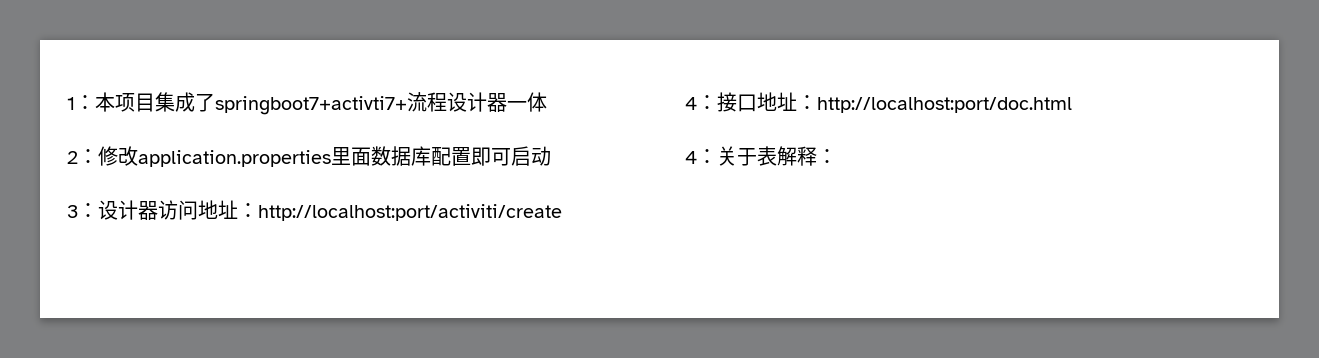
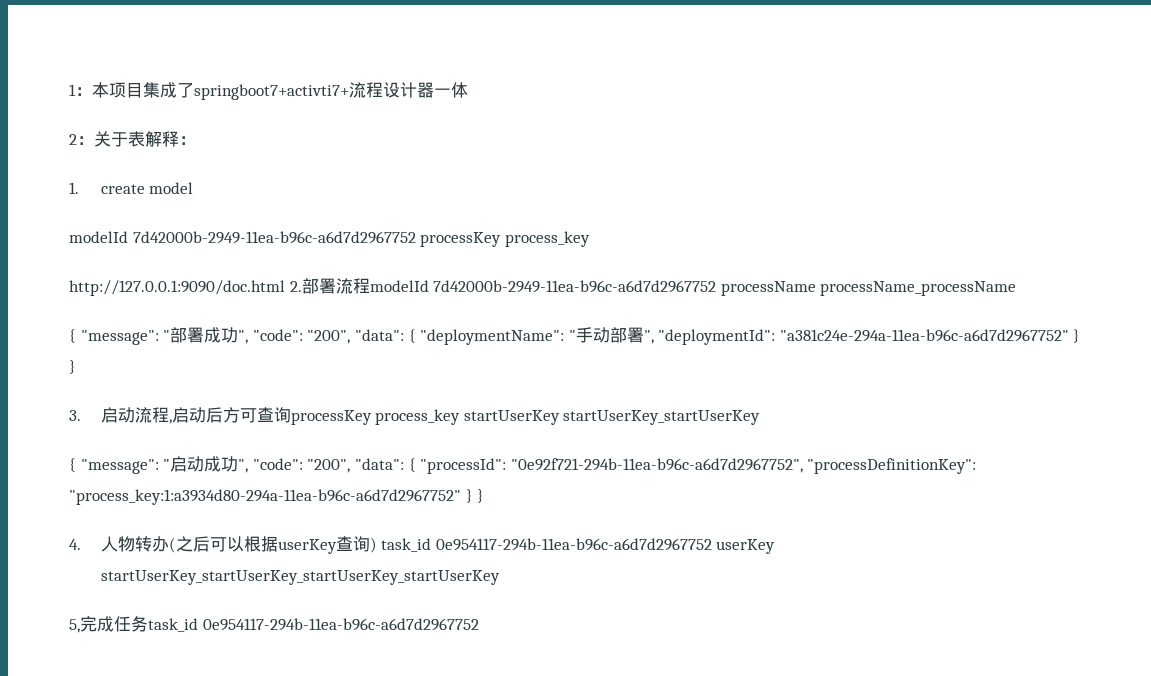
- 2：修改application.properties里面数据库配置即可启动
- 3：设计器访问地址：http://localhost:port/activiti/create
- 4：接口地址：http://localhost:port/doc.html
- 4：关于表解释：
+ 2：关于表解释：
+ 1. create model
+ modelId 7d42000b-2949-11ea-b96c-a6d7d2967752 processKey process_key
+ http://127.0.0.1:9090/doc.html 2.部署流程modelId 7d42000b-2949-11ea-b96c-a6d7d2967752 processName processName_processName
+ { "message": "部署成功", "code": "200", "data": { "deploymentName": "手动部署", "deploymentId": "a381c24e-294a-11ea-b96c-a6d7d2967752" } }
+ 3.启动流程,启动后方可查询processKey process_key startUserKey startUserKey_startUserKey
+ { "message": "启动成功", "code": "200", "data": { "processId": "0e92f721-294b-11ea-b96c-a6d7d2967752", "processDefinitionKey": "process_key:1:a3934d80-294a-11ea-b96c-a6d7d2967752" } }
+ 4.人物转办(之后可以根据userKey查询) task_id 0e954117-294b-11ea-b96c-a6d7d2967752 userKey startUserKey_startUserKey_startUserKey_startUserKey
+ 5,完成任务task_id 0e954117-294b-11ea-b96c-a6d7d2967752

